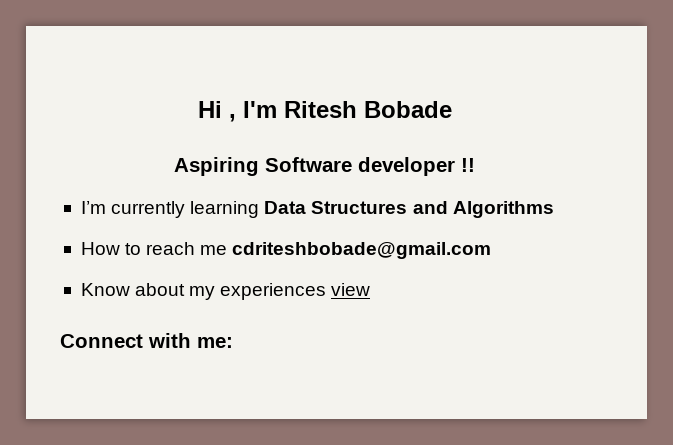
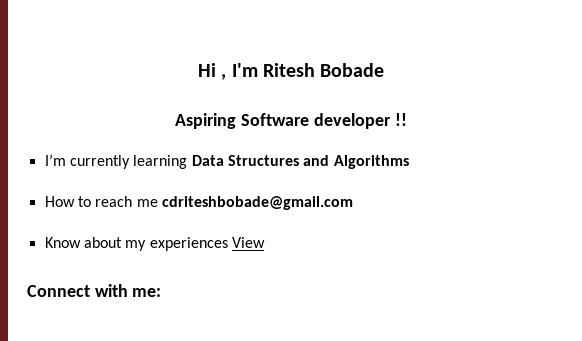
- Know about my experiences view
+ Know about my experiences View

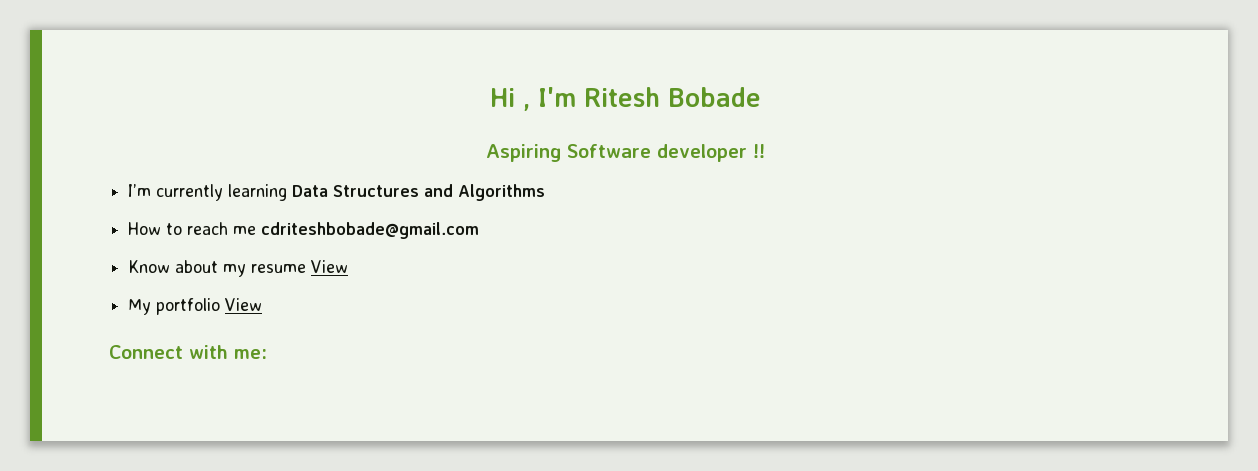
- Know about my experiences View
+ Know about my resume View
+ My portfolio View

